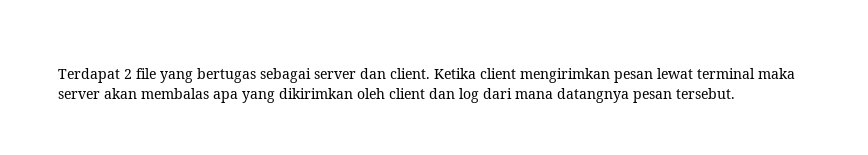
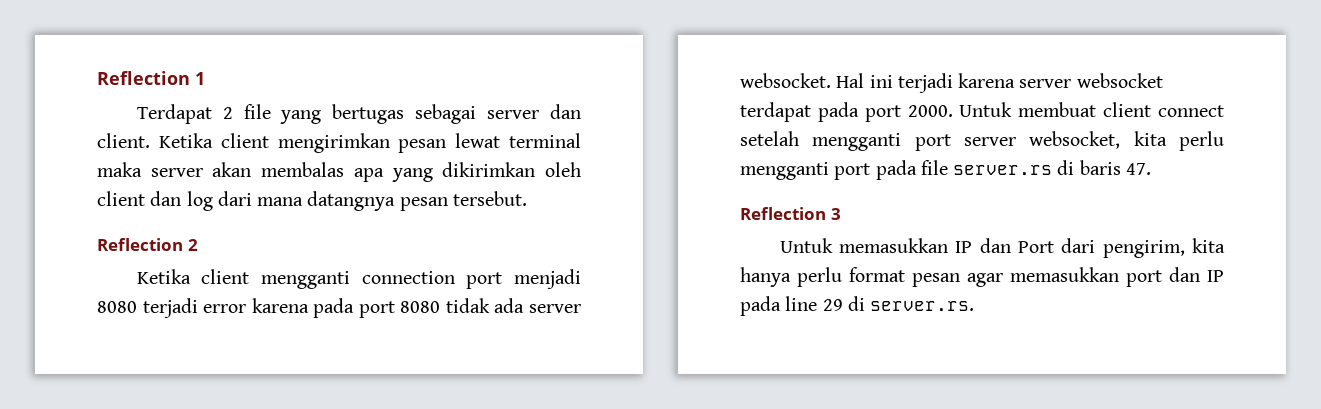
+ Reflection 1
+ Reflection 2
+ Ketika client mengganti connection port menjadi 8080 terjadi error karena pada port 8080 tidak ada server websocket. Hal ini terjadi karena server websocket terdapat pada port 2000. Untuk membuat client connect setelah mengganti port server websocket, kita perlu mengganti port pada file server.rs di baris 47.
+ Reflection 3
+ Untuk memasukkan IP dan Port dari pengirim, kita hanya perlu format pesan agar memasukkan port dan IP pada line 29 di server.rs.

